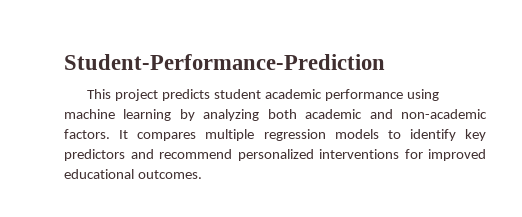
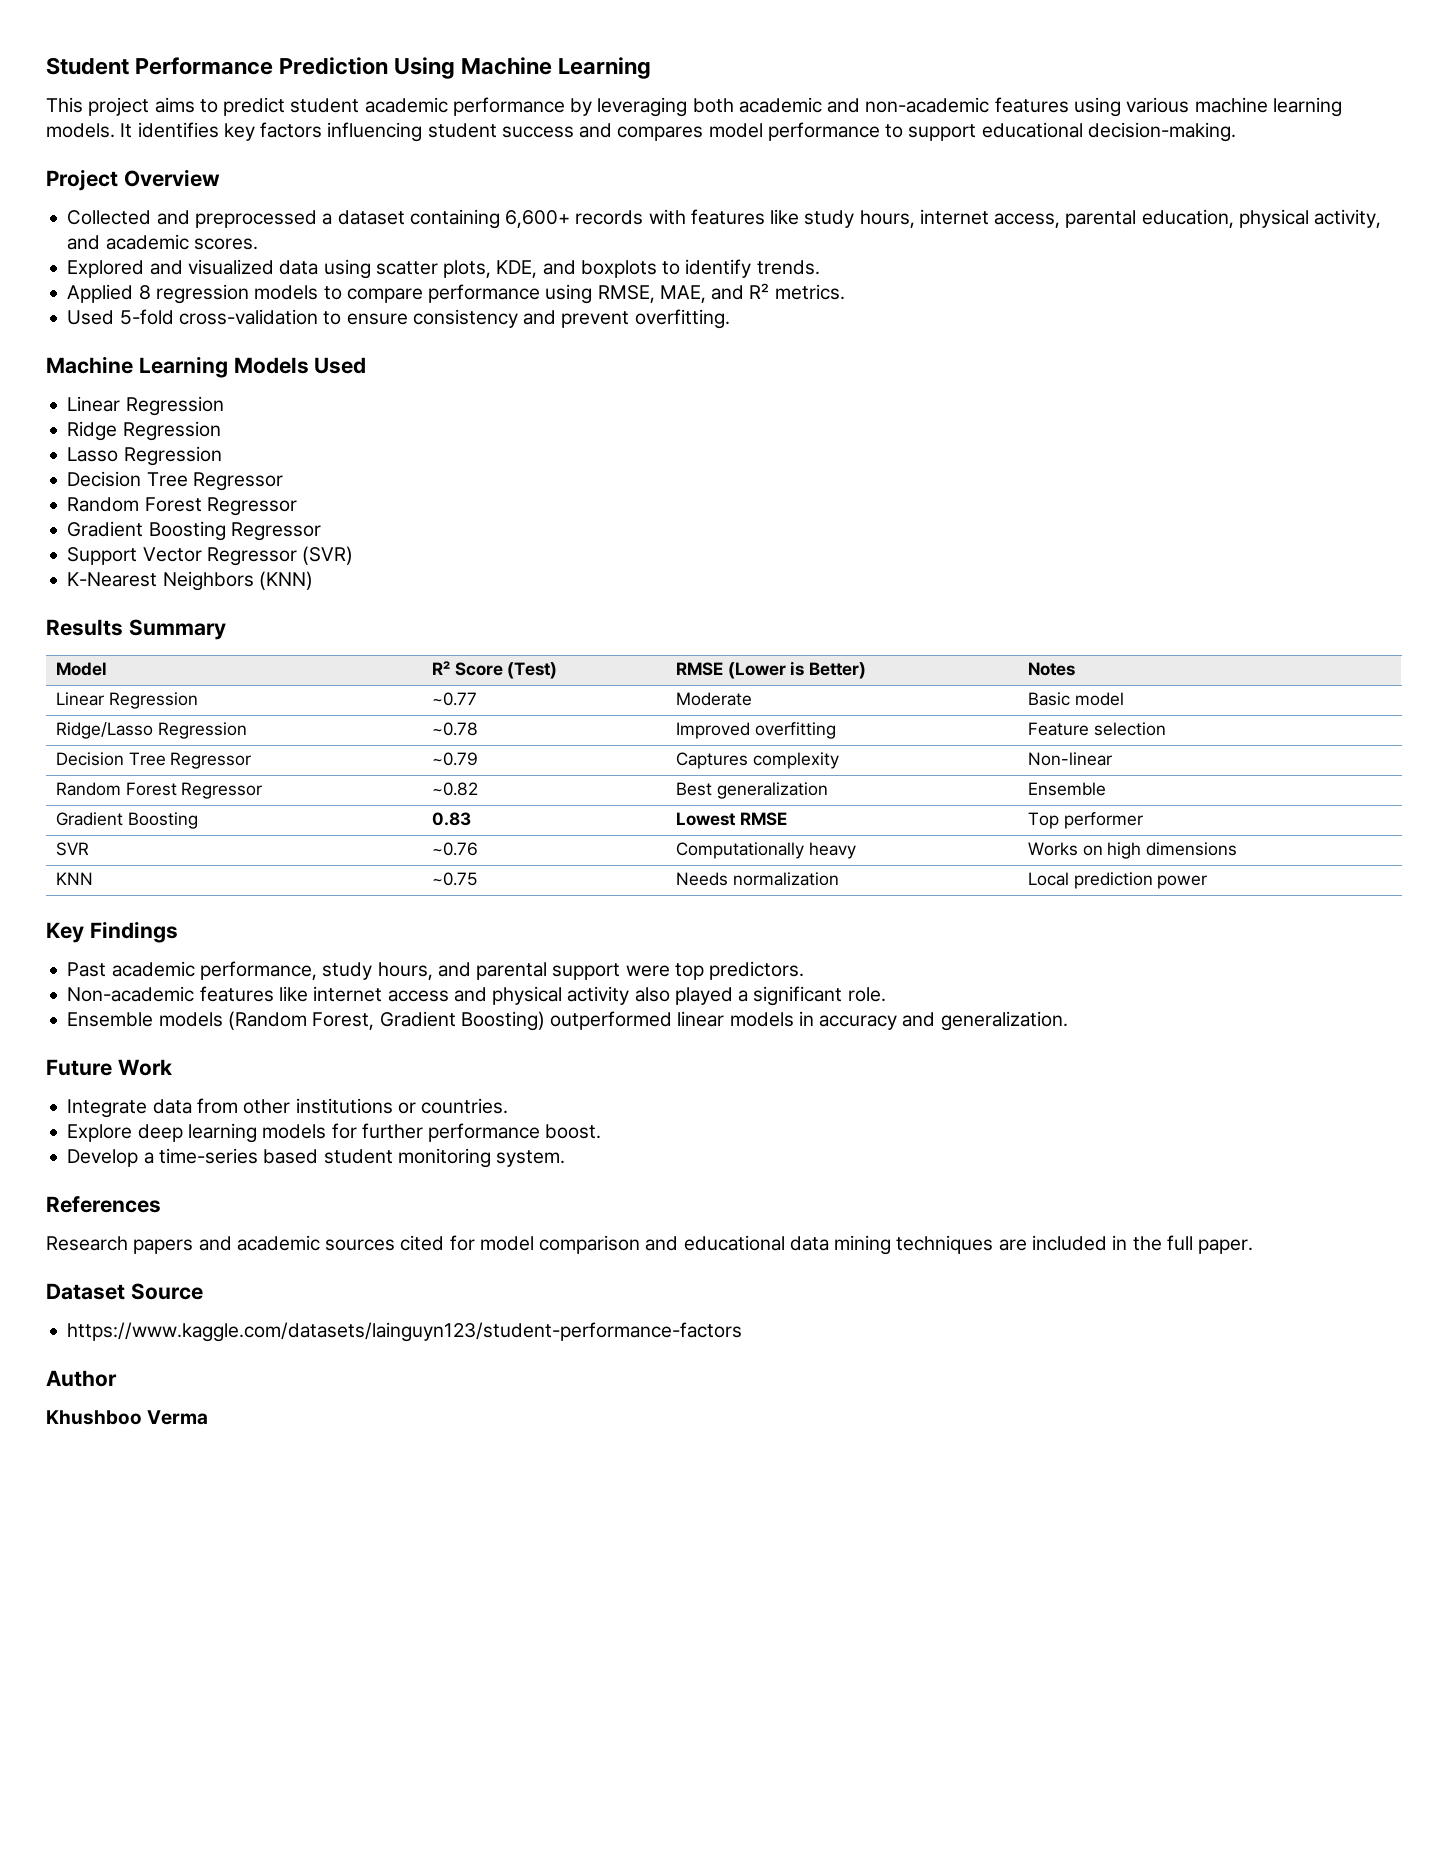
- Student-Performance-Prediction
- This project predicts student academic performance using machine learning by analyzing both academic and non-academic factors. It compares multiple regression models to identify key predictors and recommend personalized interventions for improved educational outcomes.
+ Student Performance Prediction Using Machine Learning
+ This project aims to predict student academic performance by leveraging both academic and non-academic features using various machine learning models. It identifies key factors influencing student success and compares model performance to support educational decision-making.
+ Project Overview
+ Collected and preprocessed a dataset containing 6,600+ records with features like study hours, internet access, parental education, physical activity, and academic scores.
+ Explored and visualized data using scatter plots, KDE, and boxplots to identify trends.
+ Applied 8 regression models to compare performance using RMSE, MAE, and R² metrics.
+ Used 5-fold cross-validation to ensure consistency and prevent overfitting.
+ Machine Learning Models Used
+ Linear Regression
+ Ridge Regression
+ Lasso Regression
+ Decision Tree Regressor
+ Random Forest Regressor
+ Gradient Boosting Regressor
+ Support Vector Regressor (SVR)
+ K-Nearest Neighbors (KNN)
+ Results Summary
+ Model | R² Score (Test) | RMSE (Lower is Better) | Notes
+ Linear Regression | ~0.77 | Moderate | Basic model
+ Ridge/Lasso Regression | ~0.78 | Improved overfitting | Feature selection
+ Decision Tree Regressor | ~0.79 | Captures complexity | Non-linear
+ Random Forest Regressor | ~0.82 | Best generalization | Ensemble
+ Gradient Boosting | 0.83 | Lowest RMSE | Top performer
+ SVR | ~0.76 | Computationally heavy | Works on high dimensions
+ KNN | ~0.75 | Needs normalization | Local prediction power
+ Key Findings
+ Past academic performance, study hours, and parental support were top predictors.
+ Non-academic features like internet access and physical activity also played a significant role.
+ Ensemble models (Random Forest, Gradient Boosting) outperformed linear models in accuracy and generalization.
+ Future Work
+ Integrate data from other institutions or countries.
+ Explore deep learning models for further performance boost.
+ Develop a time-series based student monitoring system.
+ References
+ Research papers and academic sources cited for model comparison and educational data mining techniques are included in the full paper.
+ Dataset Source
+ https://www.kaggle.com/datasets/lainguyn123/student-performance-factors
+ Author
+ Khushboo Verma

